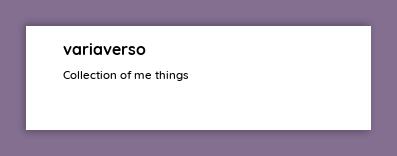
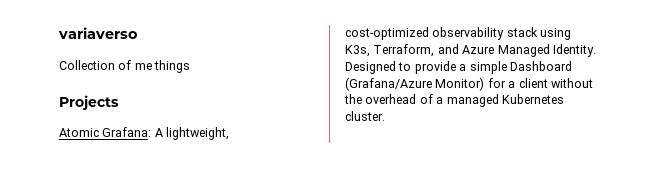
+ Projects
+ Atomic Grafana: A lightweight, cost-optimized observability stack using K3s, Terraform, and Azure Managed Identity. Designed to provide a simple Dashboard (Grafana/Azure Monitor) for a client without the overhead of a managed Kubernetes cluster.

